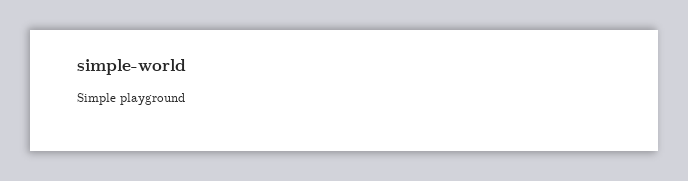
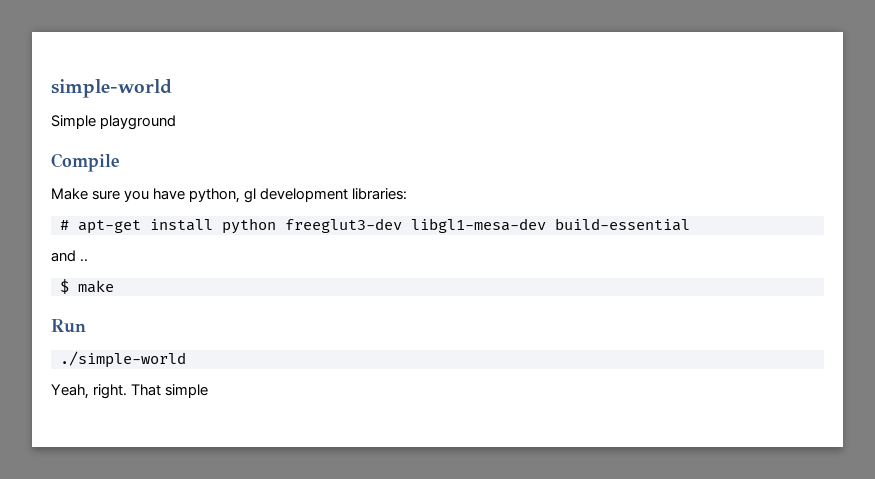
+ Compile
+ Make sure you have python, gl development libraries:
+ # apt-get install python freeglut3-dev libgl1-mesa-dev build-essential
+ and ..
+ $ make
+ Run
+ ./simple-world
+ Yeah, right. That simple

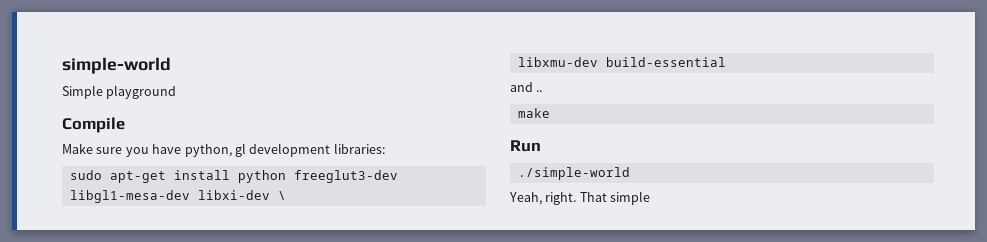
- # apt-get install python freeglut3-dev libgl1-mesa-dev build-essential
+ sudo apt-get install python freeglut3-dev libgl1-mesa-dev libxi-dev \
+ libxmu-dev build-essential
- $ make
+ make

